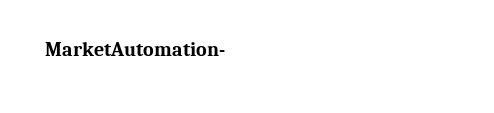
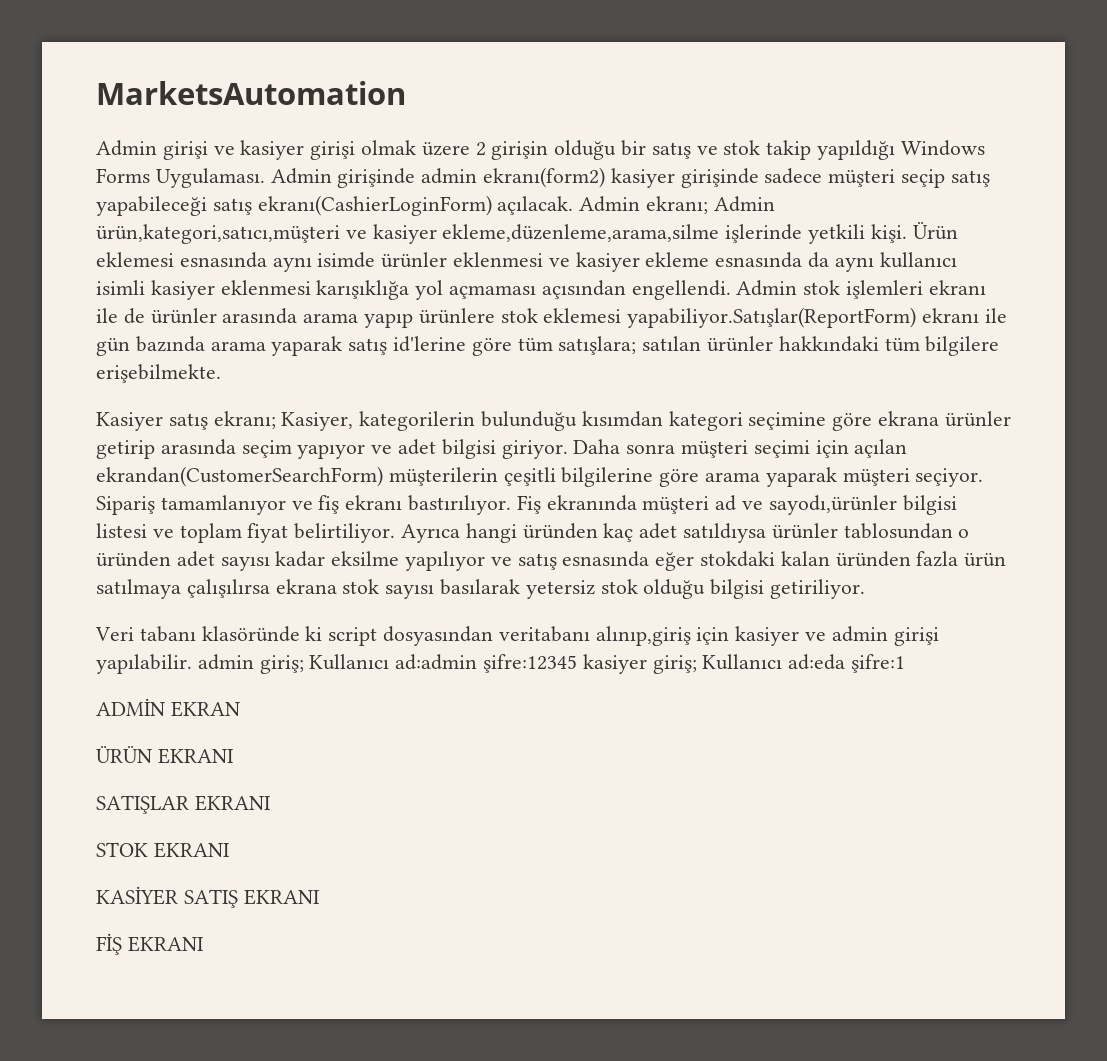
- MarketAutomation-
+ MarketsAutomation
+ Admin girişi ve kasiyer girişi olmak üzere 2 girişin olduğu bir satış ve stok takip yapıldığı Windows Forms Uygulaması. Admin girişinde admin ekranı(form2) kasiyer girişinde sadece müşteri seçip satış yapabileceği satış ekranı(CashierLoginForm) açılacak. Admin ekranı; Admin ürün,kategori,satıcı,müşteri ve kasiyer ekleme,düzenleme,arama,silme işlerinde yetkili kişi. Ürün eklemesi esnasında aynı isimde ürünler eklenmesi ve kasiyer ekleme esnasında da aynı kullanıcı isimli kasiyer eklenmesi karışıklığa yol açmaması açısından engellendi. Admin stok işlemleri ekranı ile de ürünler arasında arama yapıp ürünlere stok eklemesi yapabiliyor.Satışlar(ReportForm) ekranı ile gün bazında arama yaparak satış id'lerine göre tüm satışlara; satılan ürünler hakkındaki tüm bilgilere erişebilmekte.
+ Kasiyer satış ekranı; Kasiyer, kategorilerin bulunduğu kısımdan kategori seçimine göre ekrana ürünler getirip arasında seçim yapıyor ve adet bilgisi giriyor. Daha sonra müşteri seçimi için açılan ekrandan(CustomerSearchForm) müşterilerin çeşitli bilgilerine göre arama yaparak müşteri seçiyor. Sipariş tamamlanıyor ve fiş ekranı bastırılıyor. Fiş ekranında müşteri ad ve sayodı,ürünler bilgisi listesi ve toplam fiyat belirtiliyor. Ayrıca hangi üründen kaç adet satıldıysa ürünler tablosundan o üründen adet sayısı kadar eksilme yapılıyor ve satış esnasında eğer stokdaki kalan üründen fazla ürün satılmaya çalışılırsa ekrana stok sayısı basılarak yetersiz stok olduğu bilgisi getiriliyor.
+ Veri tabanı klasöründe ki script dosyasından veritabanı alınıp,giriş için kasiyer ve admin girişi yapılabilir. admin giriş; Kullanıcı ad:admin şifre:12345 kasiyer giriş; Kullanıcı ad:eda şifre:1
+ ADMİN EKRAN
+ ÜRÜN EKRANI
+ SATIŞLAR EKRANI
+ STOK EKRANI
+ KASİYER SATIŞ EKRANI
+ FİŞ EKRANI

